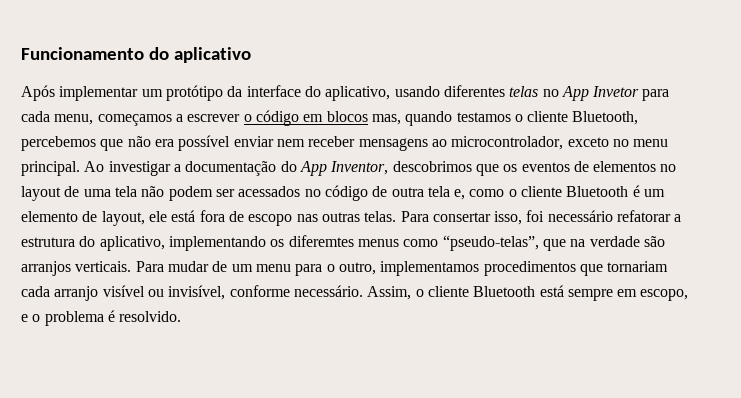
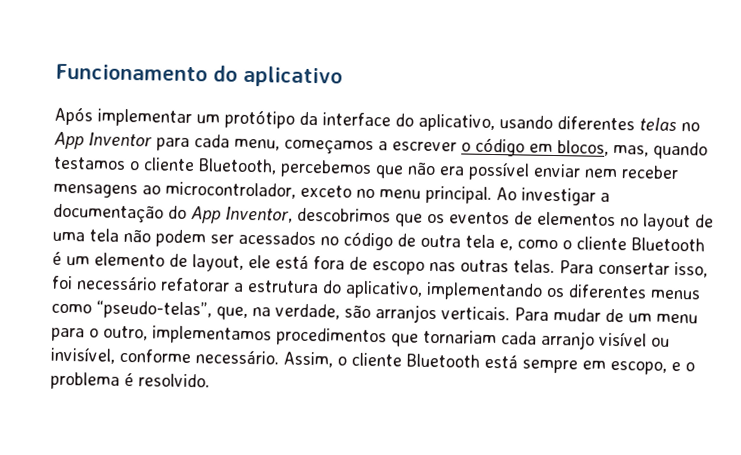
- Após implementar um protótipo da interface do aplicativo, usando diferentes telas no App Invetor para cada menu, começamos a escrever o código em blocos mas, quando testamos o cliente Bluetooth, percebemos que não era possível enviar nem receber mensagens ao microcontrolador, exceto no menu principal.
+ Após implementar um protótipo da interface do aplicativo, usando diferentes telas no App Inventor para cada menu, começamos a escrever o código em blocos, mas, quando testamos o cliente Bluetooth, percebemos que não era possível enviar nem receber mensagens ao microcontrolador, exceto no menu principal.
- Para consertar isso, foi necessário refatorar a estrutura do aplicativo, implementando os diferemtes menus como “pseudo-telas”, que na verdade são arranjos verticais.
+ Para consertar isso, foi necessário refatorar a estrutura do aplicativo, implementando os diferentes menus como “pseudo-telas”, que, na verdade, são arranjos verticais.

